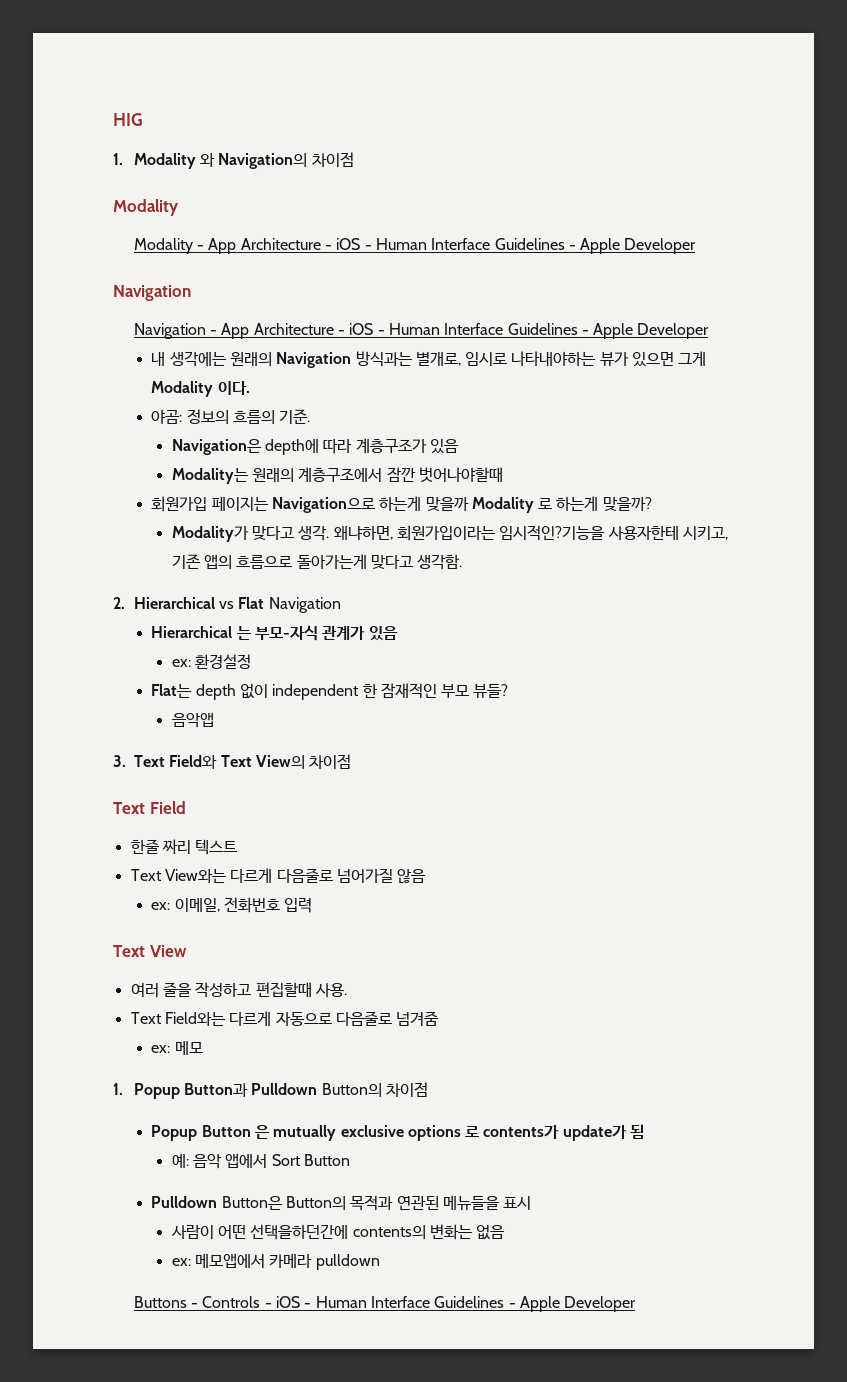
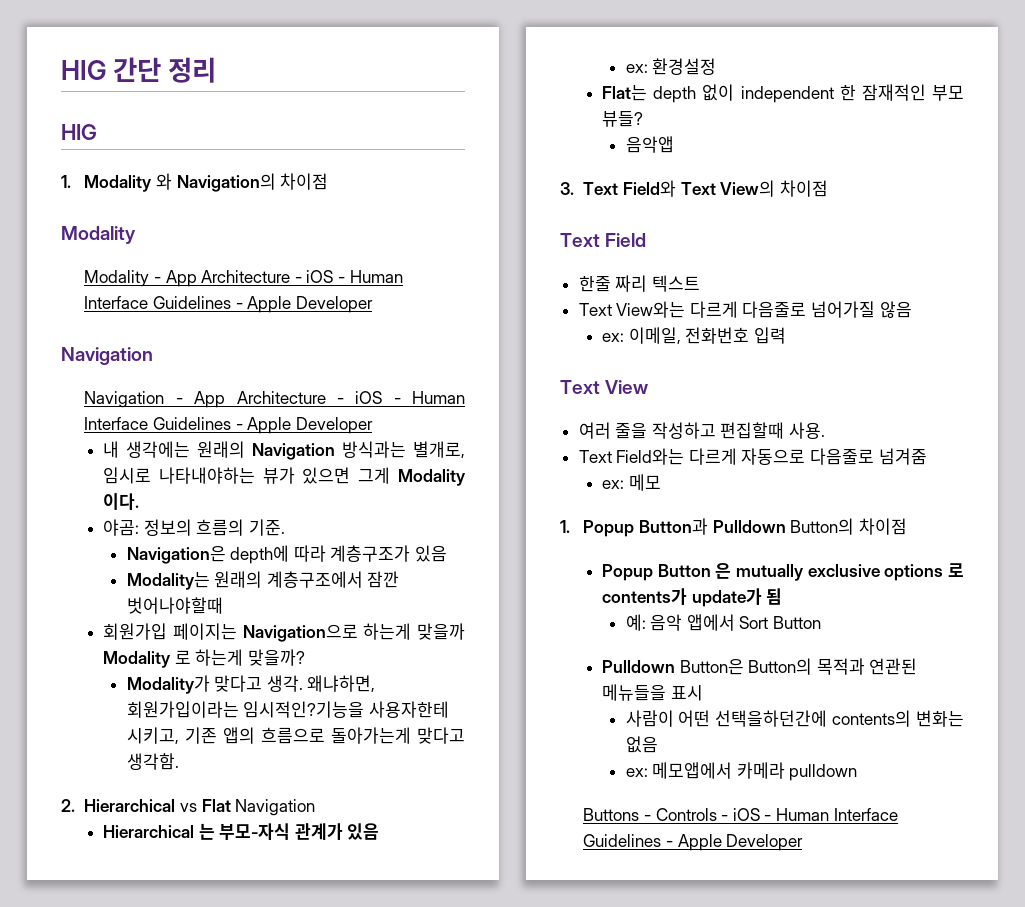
+ HIG 간단 정리

